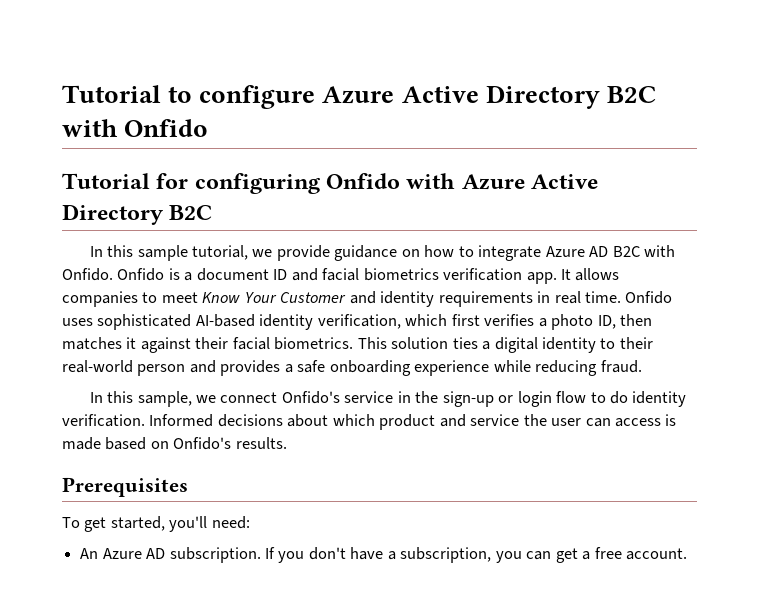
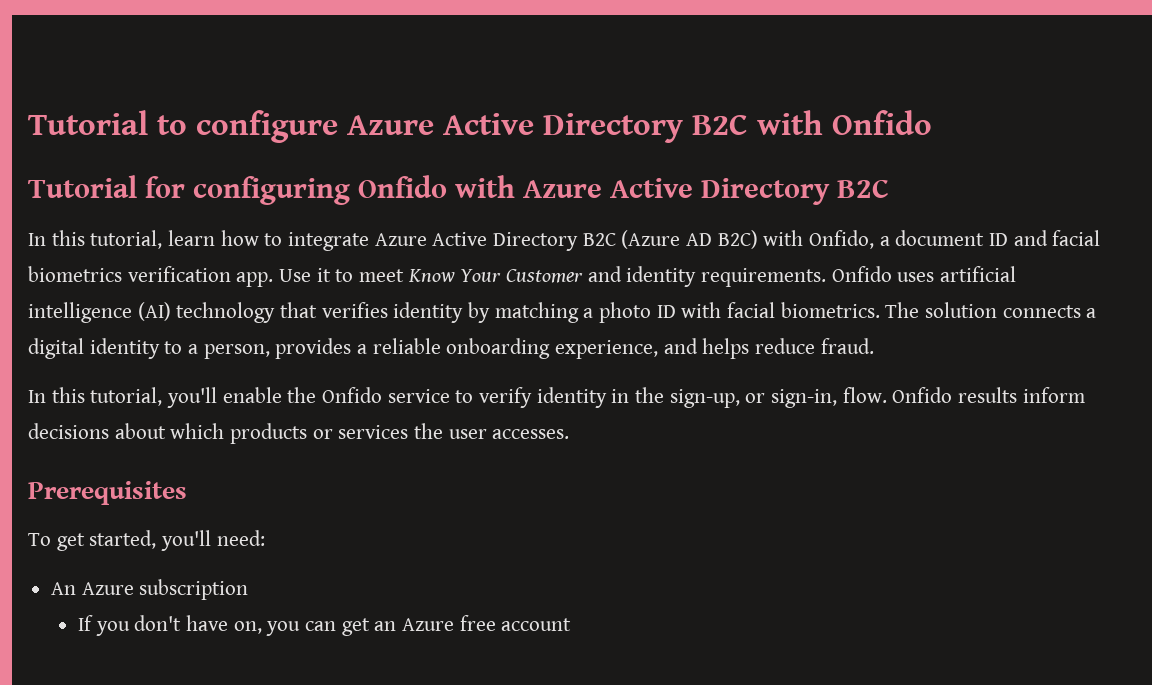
- In this sample tutorial, we provide guidance on how to integrate Azure AD B2C with Onfido. Onfido is a document ID and facial biometrics verification app.
+ In this tutorial, learn how to integrate Azure Active Directory B2C (Azure AD B2C) with Onfido, a document ID and facial biometrics verification app.
- It allows companies to meet Know Your Customer and identity requirements in real time. Onfido uses sophisticated AI-based identity verification, which first verifies a photo ID, then matches it against their facial biometrics. This solution ties a digital identity to their real-world person and provides a safe onboarding experience while reducing fraud.
- In this sample, we connect Onfido's service in the sign-up or login flow to do identity verification. Informed decisions about which product and service the user can access is made based on Onfido's results.
+ Use it to meet Know Your Customer and identity requirements. Onfido uses artificial intelligence (AI) technology that verifies identity by matching a photo ID with facial biometrics. The solution connects a digital identity to a person, provides a reliable onboarding experience, and helps reduce fraud.
+ In this tutorial, you'll enable the Onfido service to verify identity in the sign-up, or sign-in, flow. Onfido results inform decisions about which products or services the user accesses.
- An Azure AD subscription. If you don't have a subscription, you can get a free account.
+ An Azure subscription
+ If you don't have on, you can get an Azure free account

